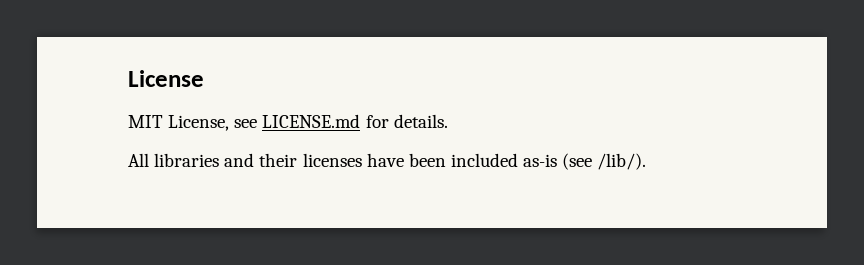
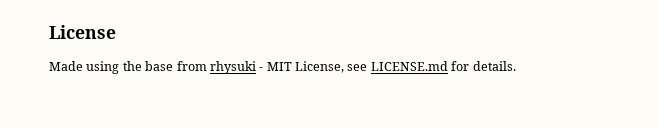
- MIT License, see LICENSE.md for details.
+ Made using the base from rhysuki - MIT License, see LICENSE.md for details.
- All libraries and their licenses have been included as-is (see /lib/).

